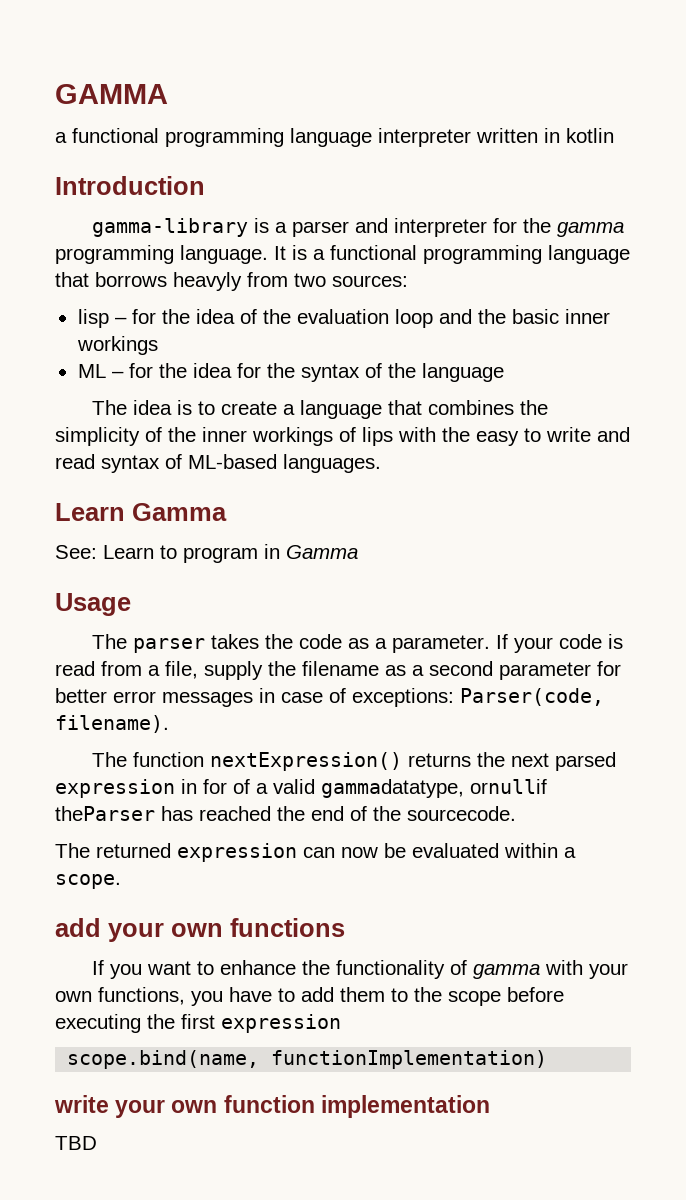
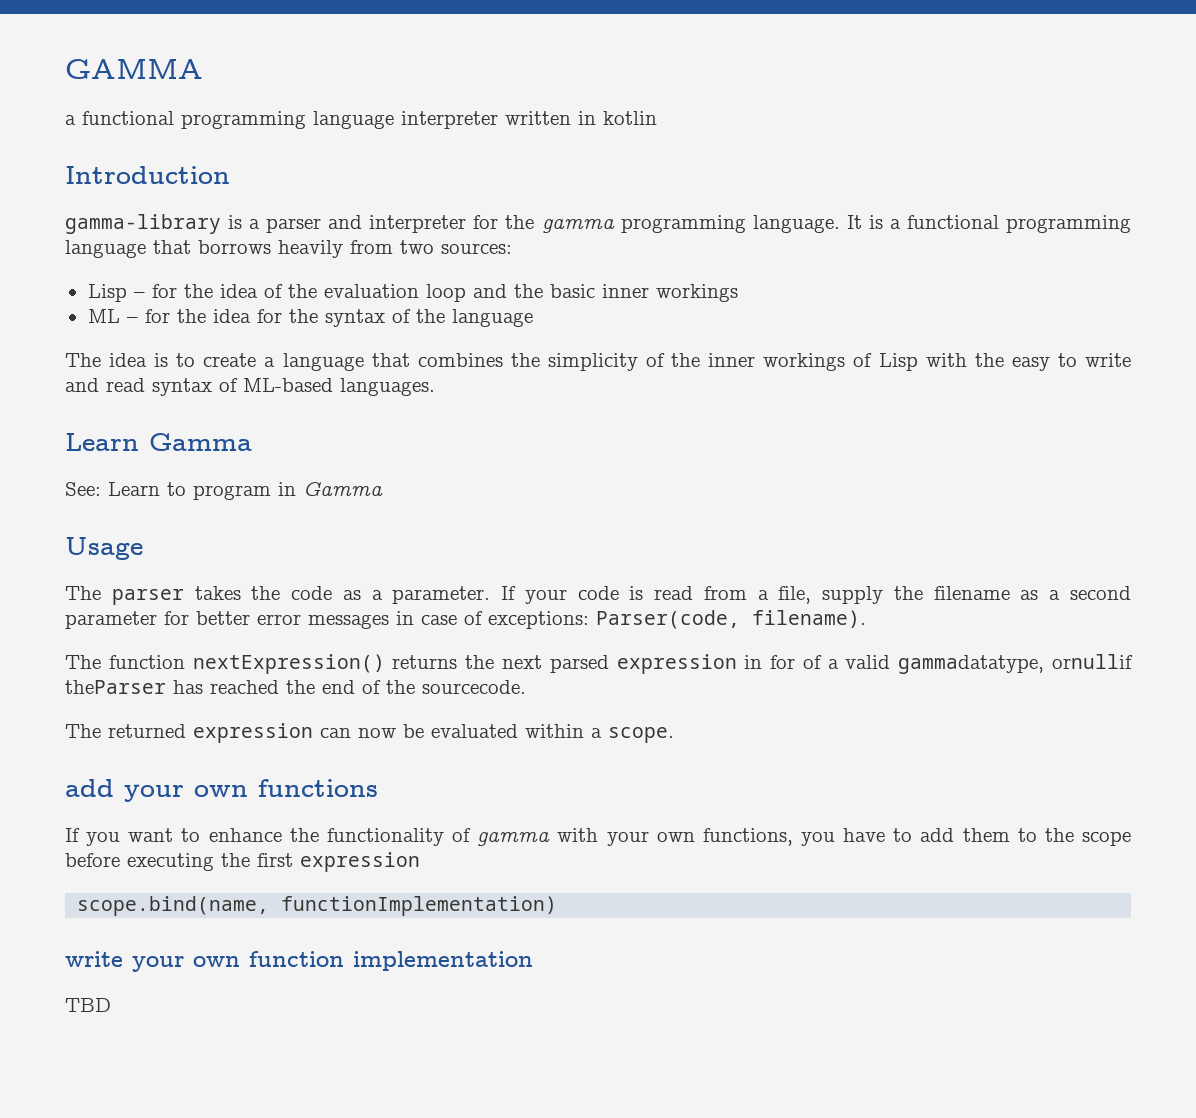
- It is a functional programming language that borrows heavyly from two sources:
+ It is a functional programming language that borrows heavily from two sources:
- lisp – for the idea of the evaluation loop and the basic inner workings
+ Lisp – for the idea of the evaluation loop and the basic inner workings
- The idea is to create a language that combines the simplicity of the inner workings of lips with the easy to write and read syntax of ML-based languages.
+ The idea is to create a language that combines the simplicity of the inner workings of Lisp with the easy to write and read syntax of ML-based languages.

